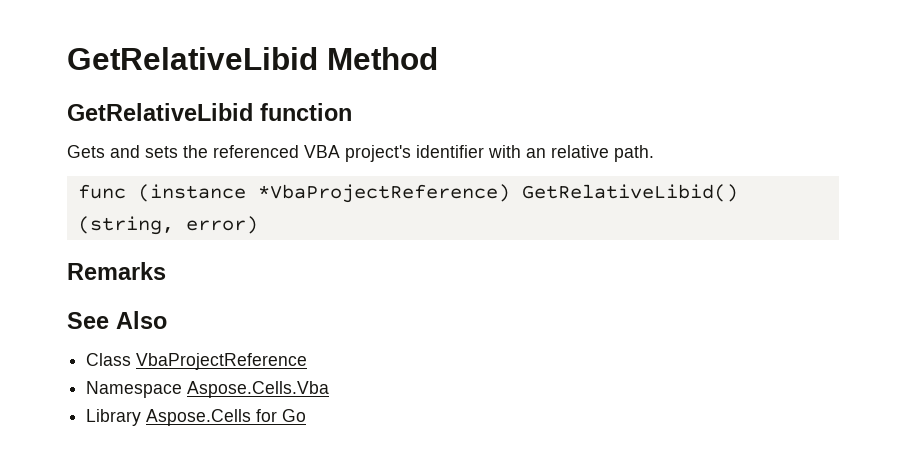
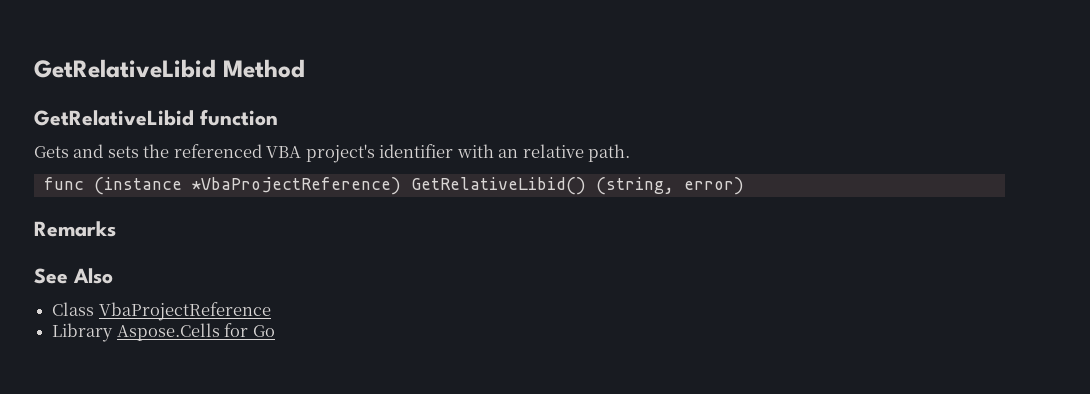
- Namespace Aspose.Cells.Vba

